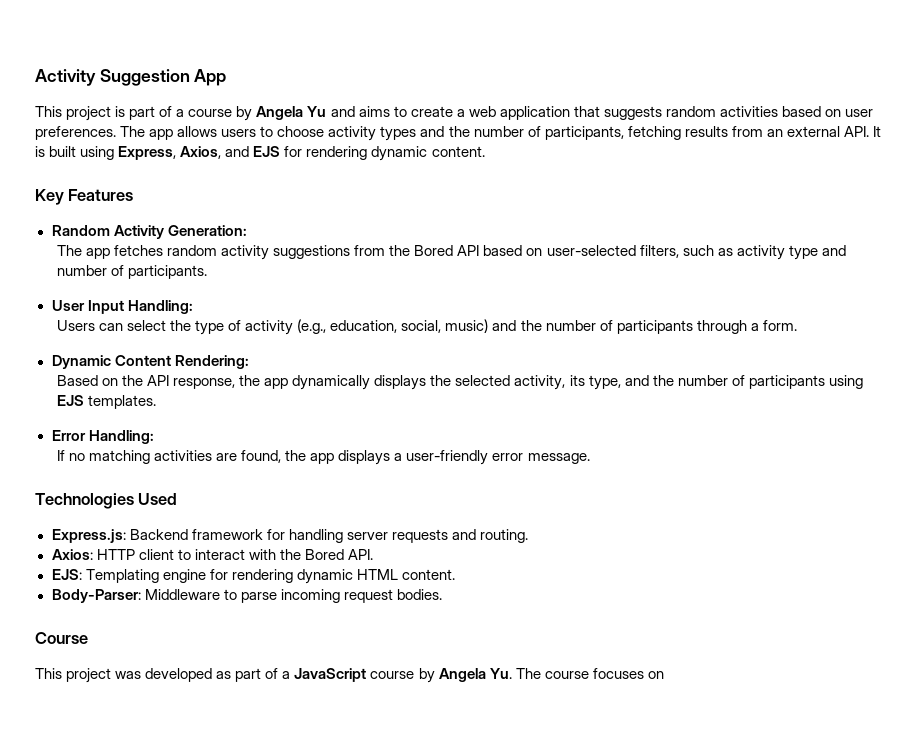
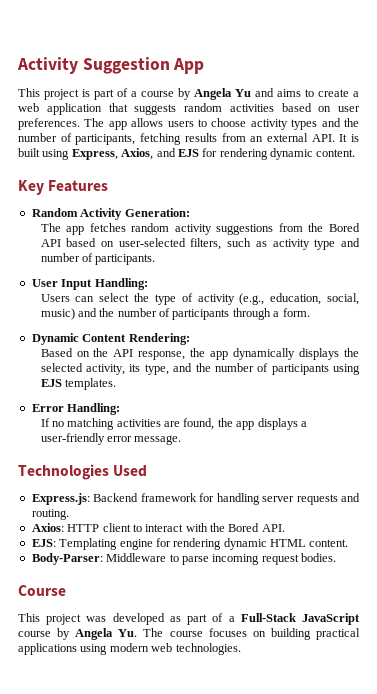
- This project was developed as part of a JavaScript course by Angela Yu. The course focuses on
+ This project was developed as part of a Full-Stack JavaScript course by Angela Yu. The course focuses on building practical applications using modern web technologies.

